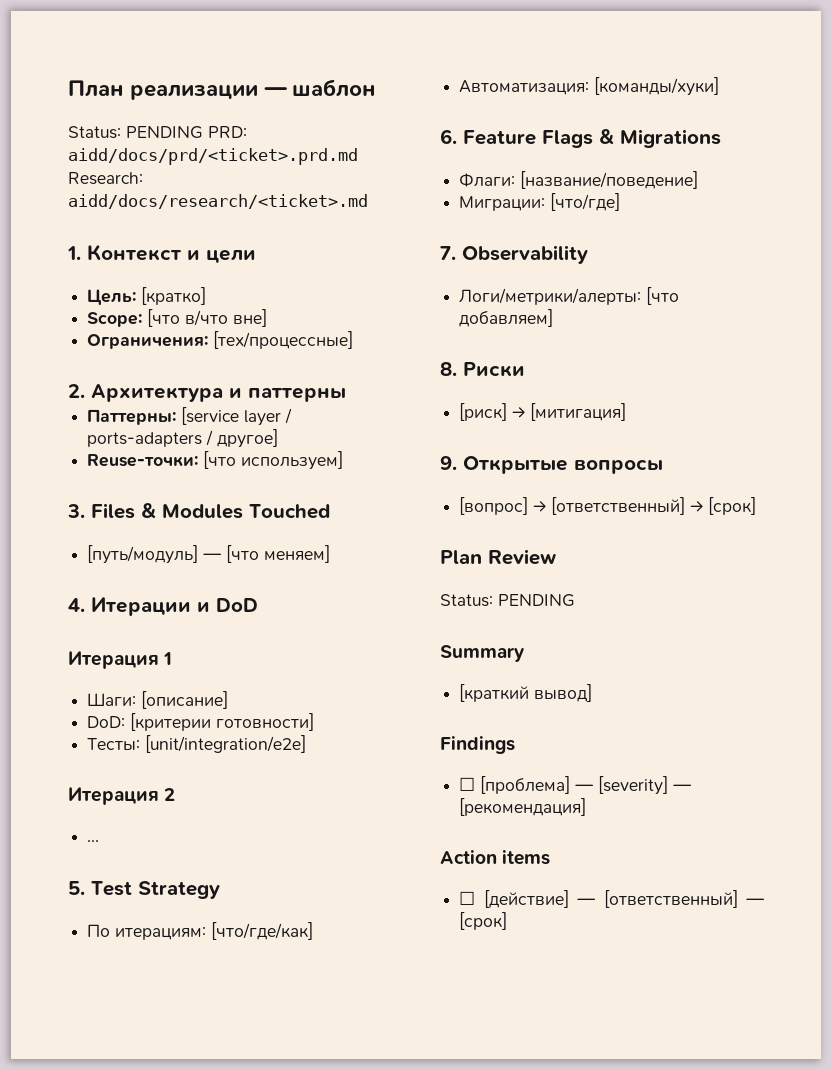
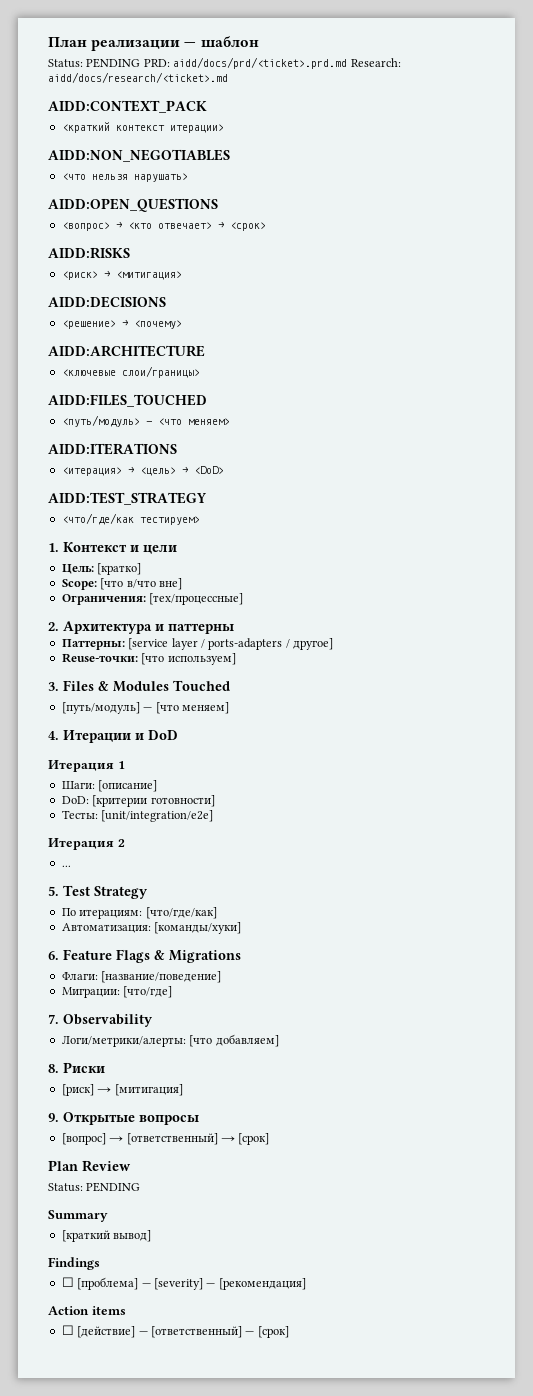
+ AIDD:CONTEXT_PACK
+ <краткий контекст итерации>
+ AIDD:NON_NEGOTIABLES
+ <что нельзя нарушать>
+ AIDD:OPEN_QUESTIONS
+ <вопрос> → <кто отвечает> → <срок>
+ AIDD:RISKS
+ <риск> → <митигация>
+ AIDD:DECISIONS
+ <решение> → <почему>
+ AIDD:ARCHITECTURE
+ <ключевые слои/границы>
+ AIDD:FILES_TOUCHED
+ <путь/модуль> — <что меняем>
+ AIDD:ITERATIONS
+ <итерация> → <цель> → <DoD>
+ AIDD:TEST_STRATEGY
+ <что/где/как тестируем>

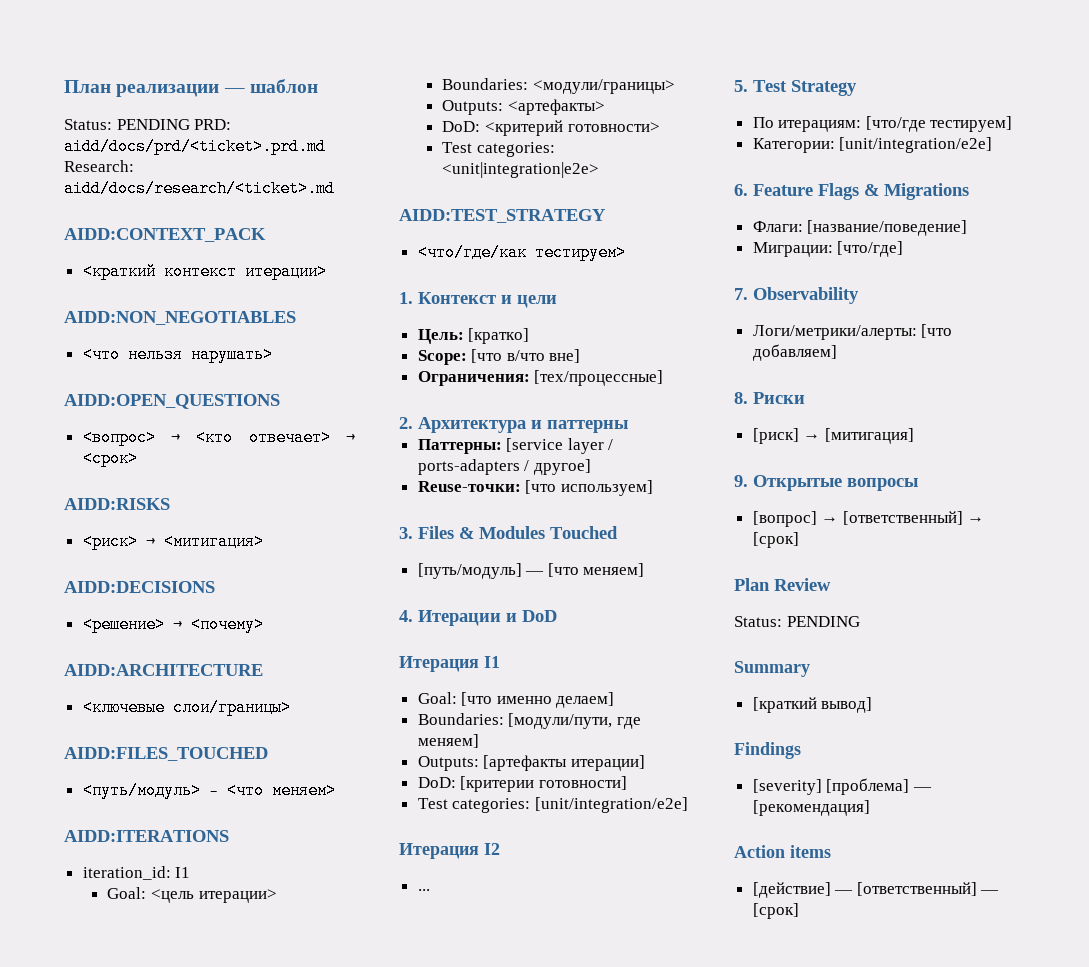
- <итерация> → <цель> → <DoD>
+ iteration_id: I1
+ Goal: <цель итерации>
+ Boundaries: <модули/границы>
+ Outputs: <артефакты>
+ DoD: <критерий готовности>
+ Test categories: <unit|integration|e2e>
- Итерация 1
- Шаги: [описание]
+ Итерация I1
+ Goal: [что именно делаем]
+ Boundaries: [модули/пути, где меняем]
+ Outputs: [артефакты итерации]
- Тесты: [unit/integration/e2e]
+ Test categories: [unit/integration/e2e]
- Итерация 2
+ Итерация I2
- По итерациям: [что/где/как]
- Автоматизация: [команды/хуки]
+ По итерациям: [что/где тестируем]
+ Категории: [unit/integration/e2e]
- ☐ [проблема] — [severity] — [рекомендация]
+ [severity] [проблема] — [рекомендация]
- ☐ [действие] — [ответственный] — [срок]
+ [действие] — [ответственный] — [срок]

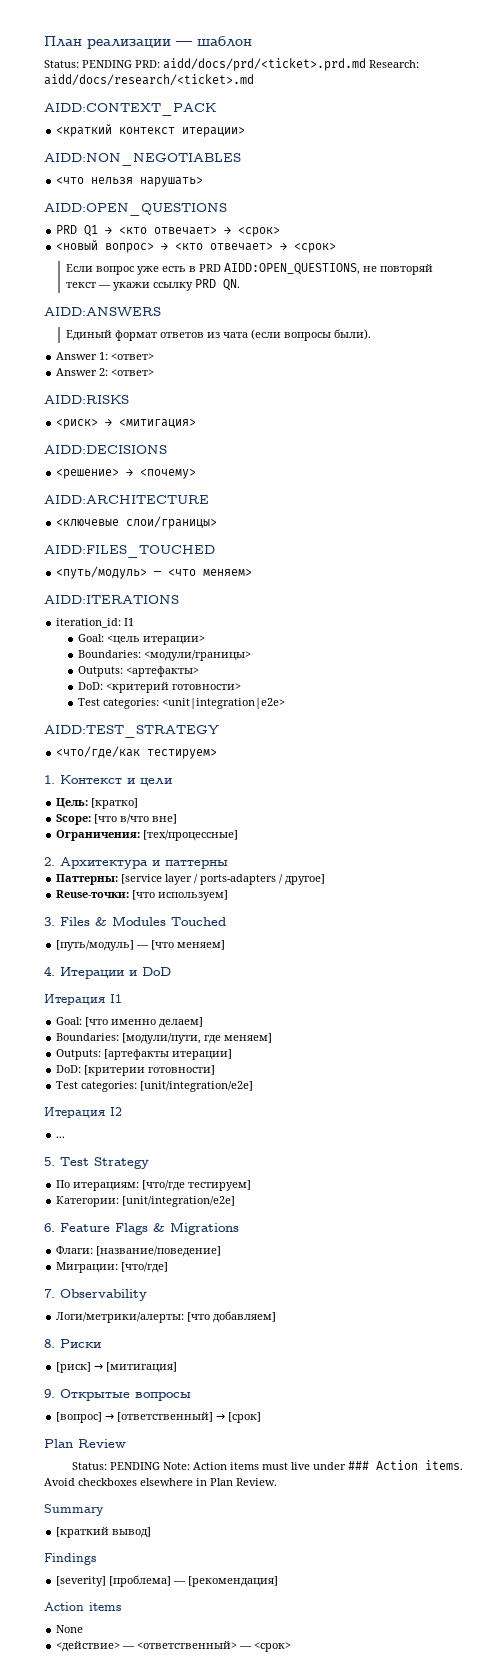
- <вопрос> → <кто отвечает> → <срок>
+ PRD Q1 → <кто отвечает> → <срок>
+ <новый вопрос> → <кто отвечает> → <срок>
+ Если вопрос уже есть в PRD AIDD:OPEN_QUESTIONS, не повторяй текст — укажи ссылку PRD QN.
+ AIDD:ANSWERS
+ Единый формат ответов из чата (если вопросы были).
+ Answer 1: <ответ>
+ Answer 2: <ответ>
  Plan Review
- Status: PENDING
+ Status: PENDING Note: Action items must live under ### Action items. Avoid checkboxes elsewhere in Plan Review.
- [действие] — [ответственный] — [срок]
+ None
+ <действие> — <ответственный> — <срок>

